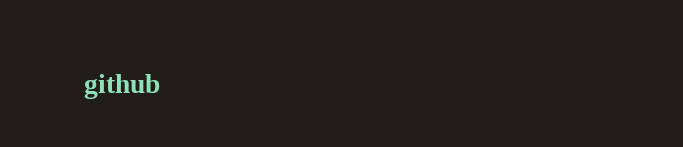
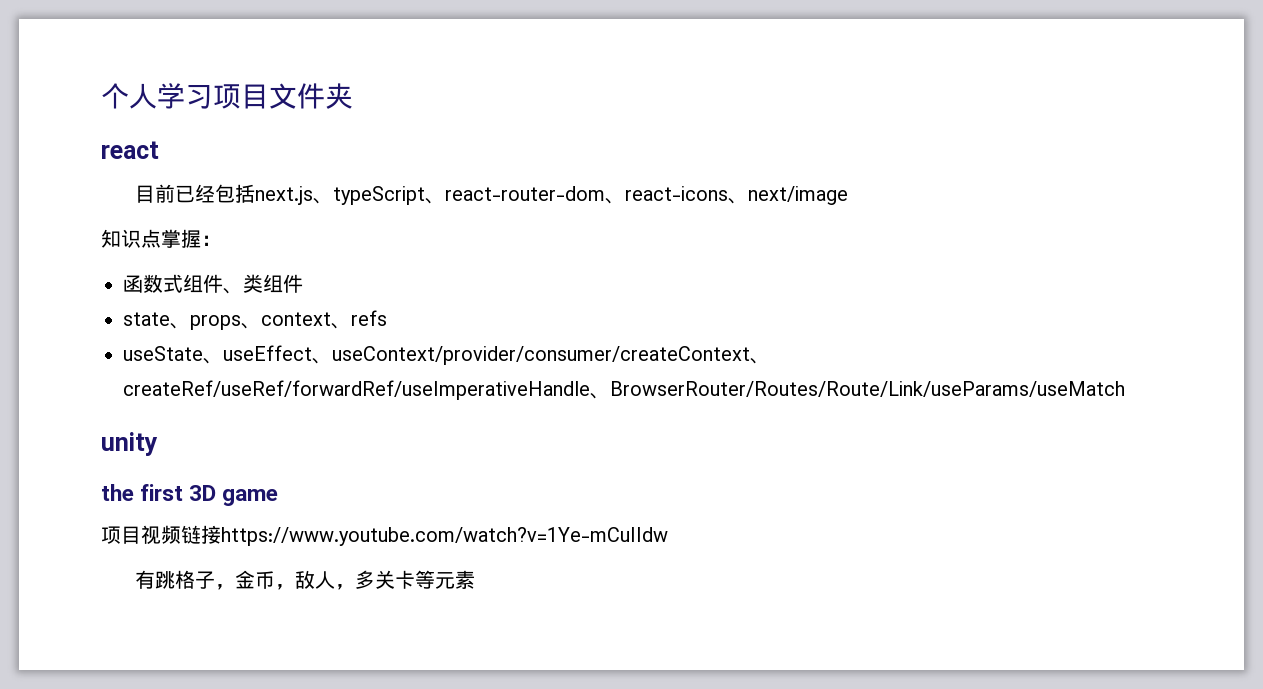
- github
+ 个人学习项目文件夹
+ react
+ 目前已经包括next.js、typeScript、react-router-dom、react-icons、next/image
+ 知识点掌握：
+ 函数式组件、类组件
+ state、props、context、refs
+ useState、useEffect、useContext/provider/consumer/createContext、createRef/useRef/forwardRef/useImperativeHandle、BrowserRouter/Routes/Route/Link/useParams/useMatch
+ unity
+ the first 3D game
+ 项目视频链接https://www.youtube.com/watch?v=1Ye-mCuIIdw
+ 有跳格子，金币，敌人，多关卡等元素

